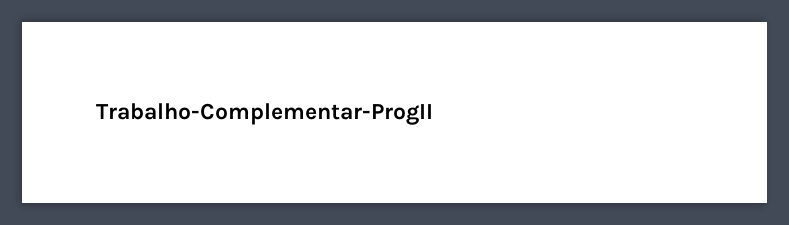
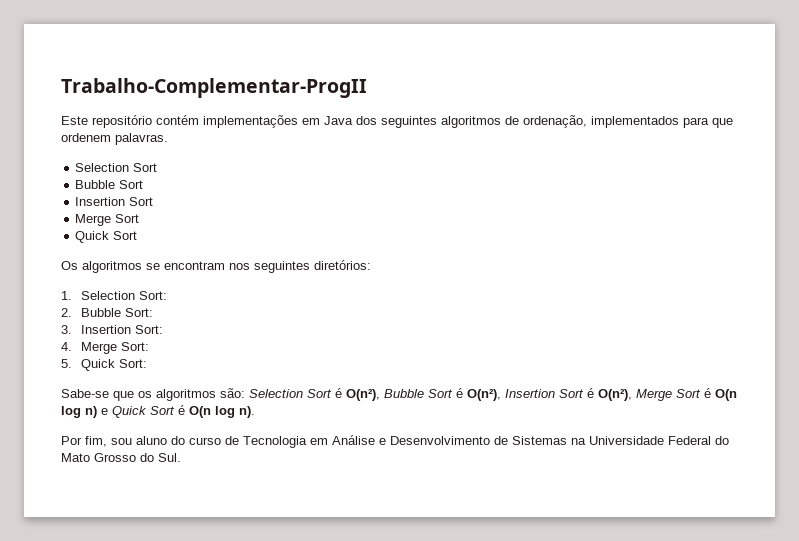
+ Este repositório contém implementações em Java dos seguintes algoritmos de ordenação, implementados para que ordenem palavras.
+ Selection Sort
+ Bubble Sort
+ Insertion Sort
+ Merge Sort
+ Quick Sort
+ Os algoritmos se encontram nos seguintes diretórios:
+ 1. Selection Sort:
+ 2. Bubble Sort:
+ 3. Insertion Sort:
+ 4. Merge Sort:
+ 5. Quick Sort:
+ Sabe-se que os algoritmos são: Selection Sort é O(n²), Bubble Sort é O(n²), Insertion Sort é O(n²), Merge Sort é O(n log n) e Quick Sort é O(n log n).
+ Por fim, sou aluno do curso de Tecnologia em Análise e Desenvolvimento de Sistemas na Universidade Federal do Mato Grosso do Sul.

